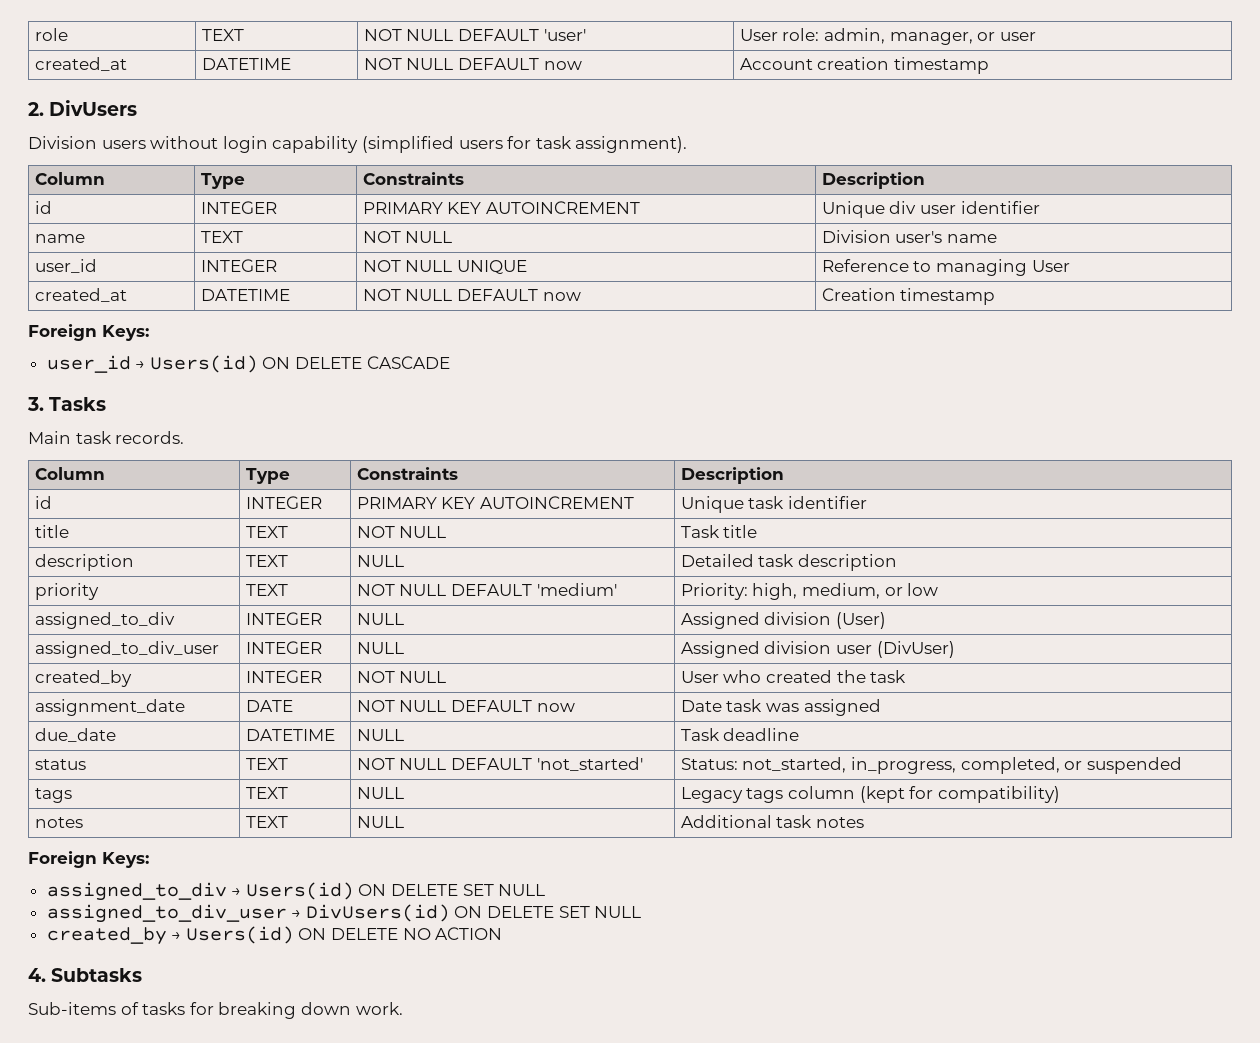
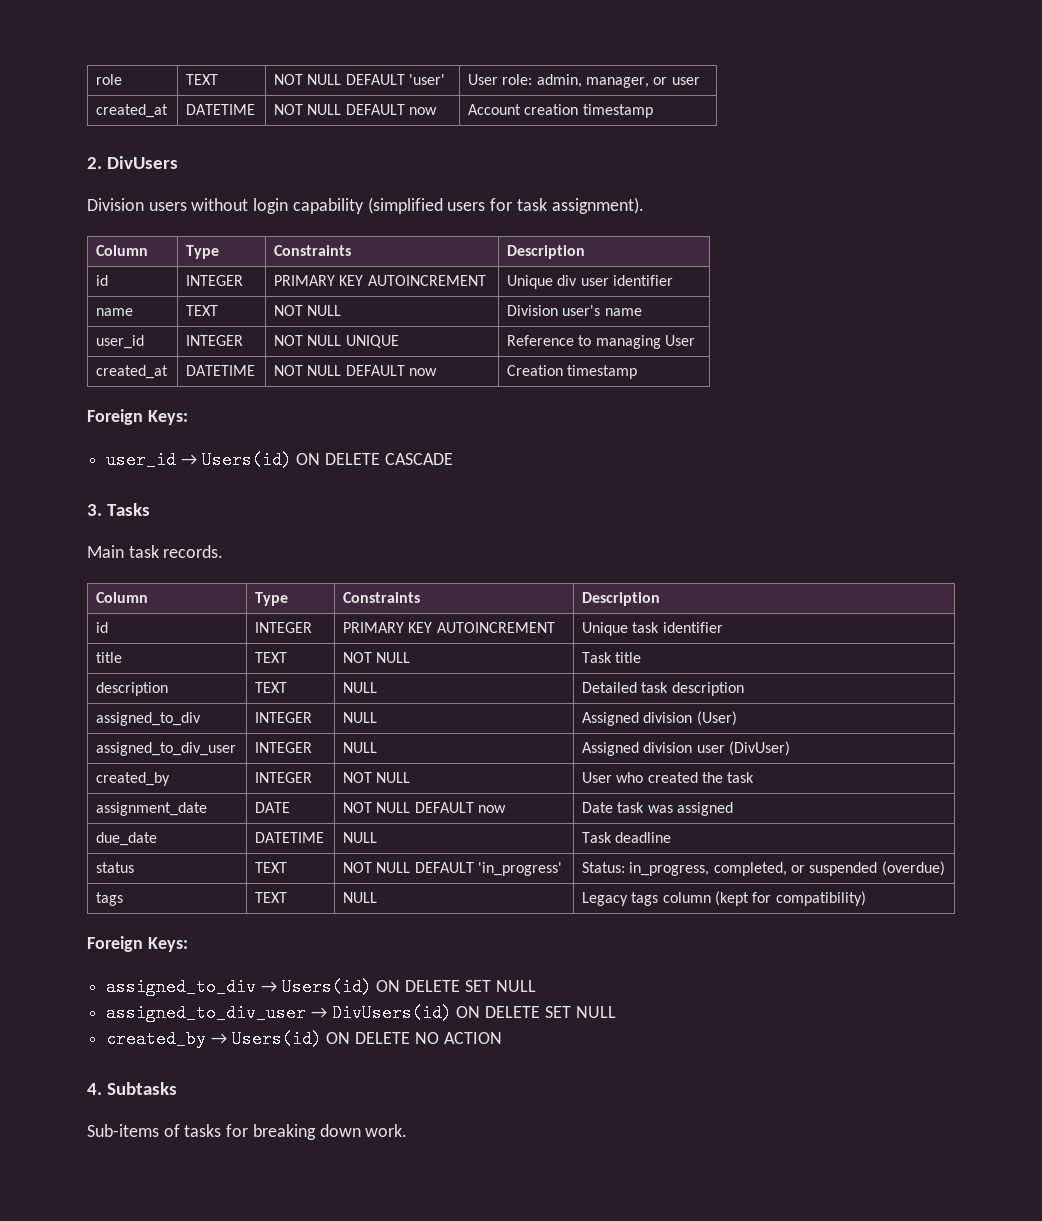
- priority | TEXT | NOT NULL DEFAULT 'medium' | Priority: high, medium, or low
- status | TEXT | NOT NULL DEFAULT 'not_started' | Status: not_started, in_progress, completed, or suspended
+ status | TEXT | NOT NULL DEFAULT 'in_progress' | Status: in_progress, completed, or suspended (overdue)
- notes | TEXT | NULL | Additional task notes

